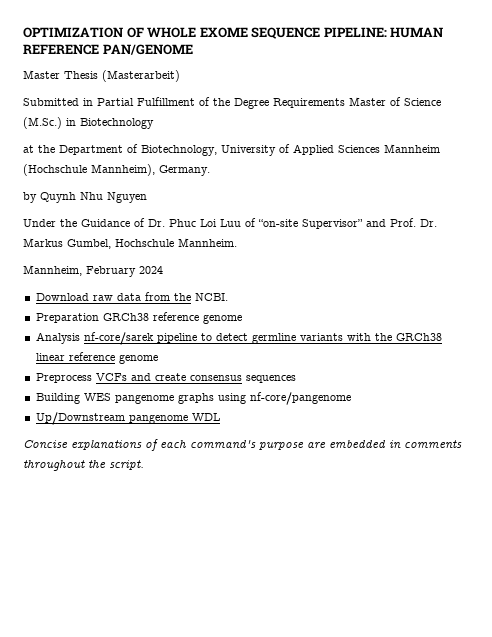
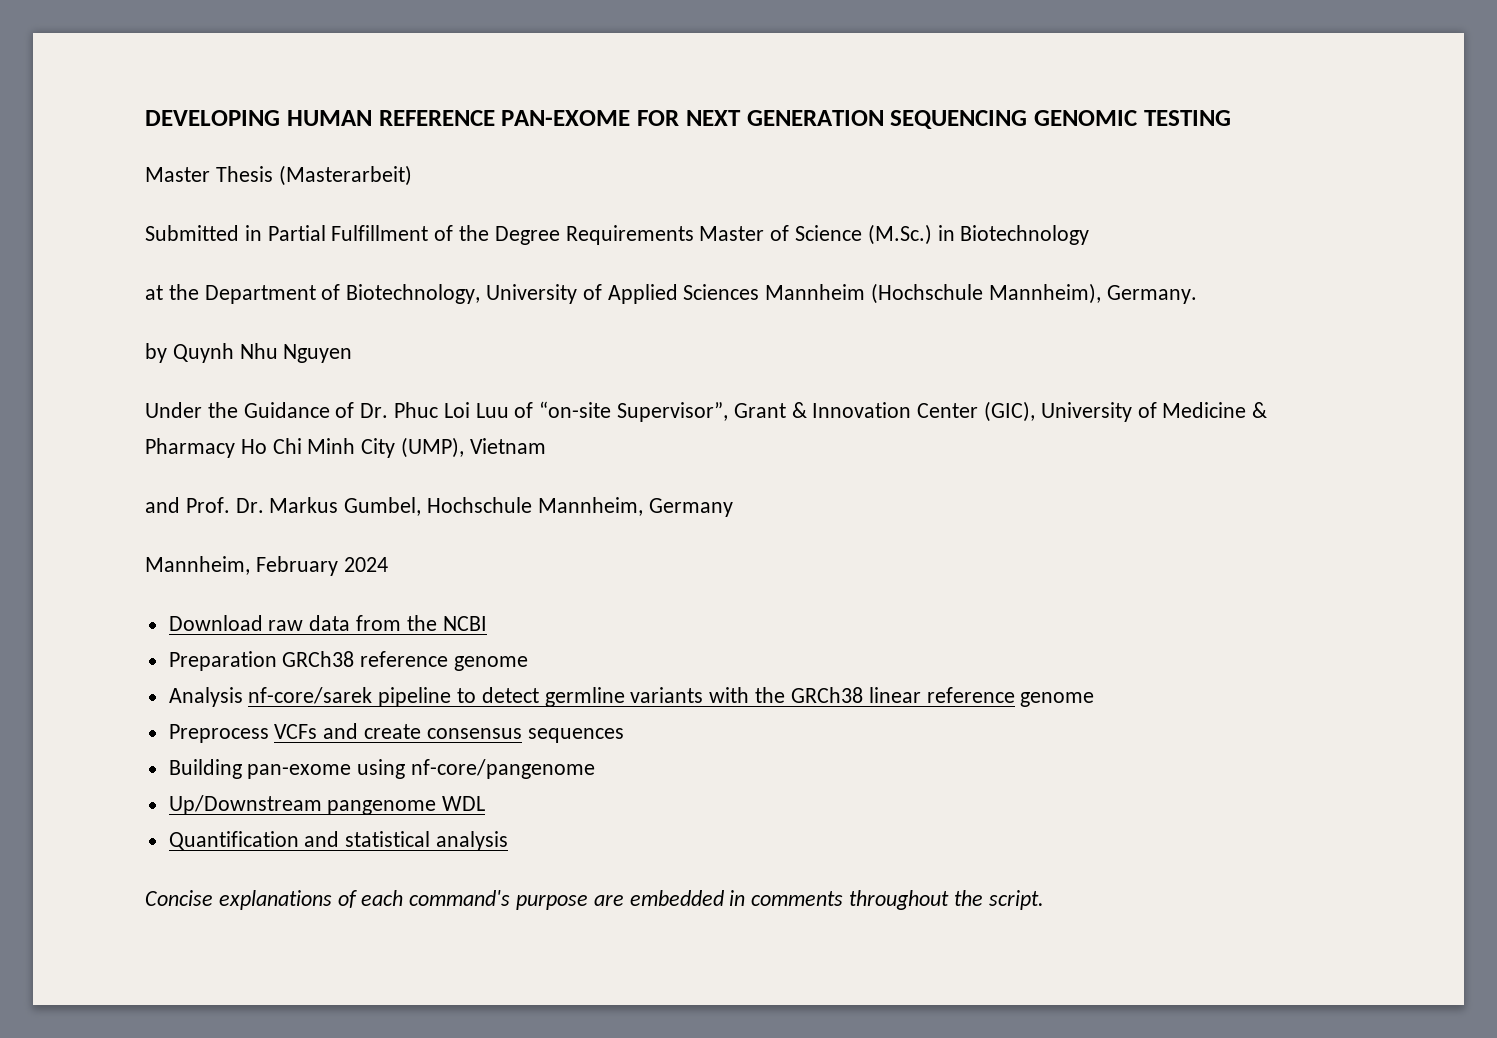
- OPTIMIZATION OF WHOLE EXOME SEQUENCE PIPELINE: HUMAN REFERENCE PAN/GENOME
+ DEVELOPING HUMAN REFERENCE PAN-EXOME FOR NEXT GENERATION SEQUENCING GENOMIC TESTING
- Under the Guidance of Dr. Phuc Loi Luu of “on-site Supervisor” and Prof. Dr. Markus Gumbel, Hochschule Mannheim.
+ Under the Guidance of Dr. Phuc Loi Luu of “on-site Supervisor”, Grant & Innovation Center (GIC), University of Medicine & Pharmacy Ho Chi Minh City (UMP), Vietnam
+ and Prof. Dr. Markus Gumbel, Hochschule Mannheim, Germany
- Download raw data from the NCBI.
+ Download raw data from the NCBI
- Building WES pangenome graphs using nf-core/pangenome
+ Building pan-exome using nf-core/pangenome
+ Quantification and statistical analysis

